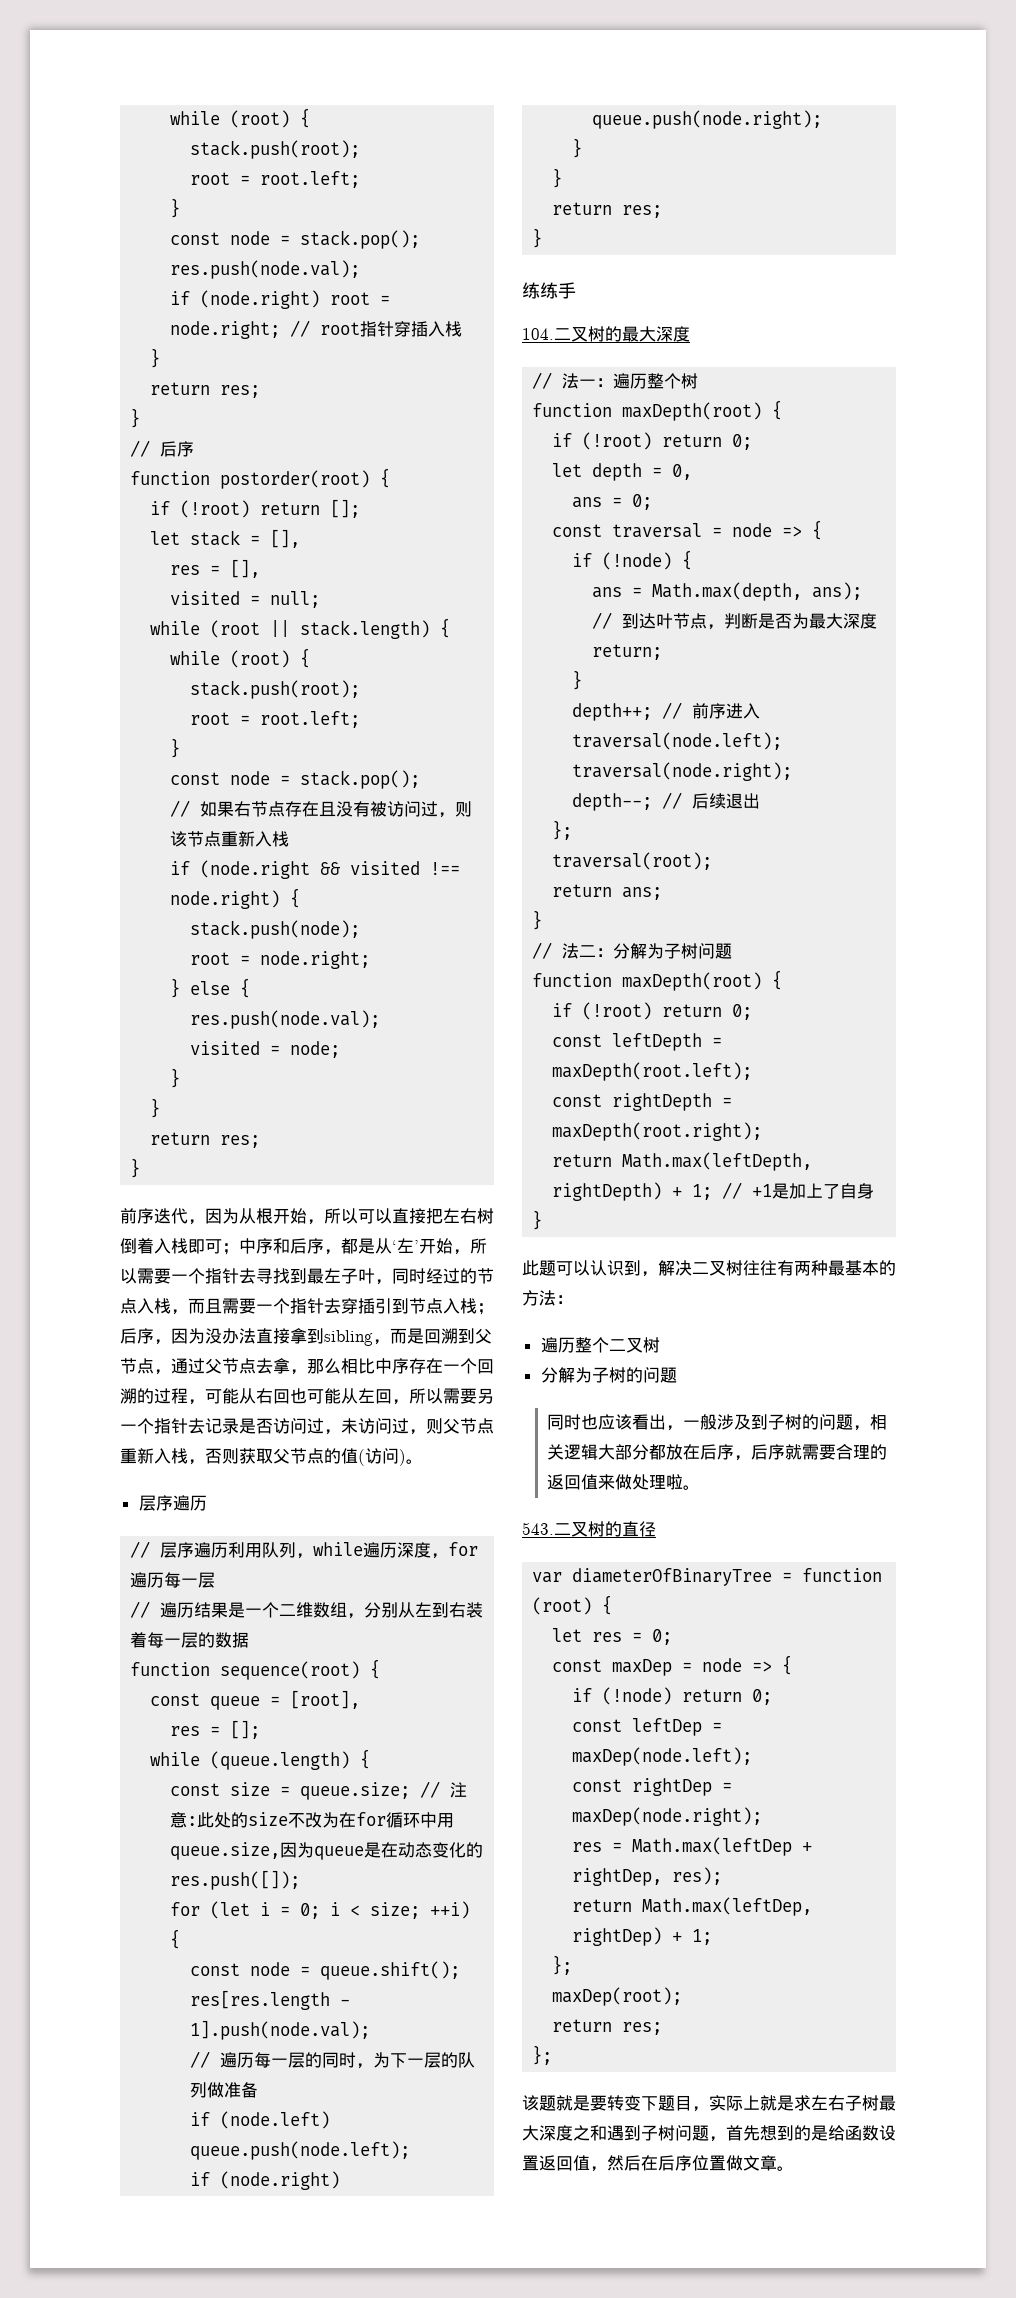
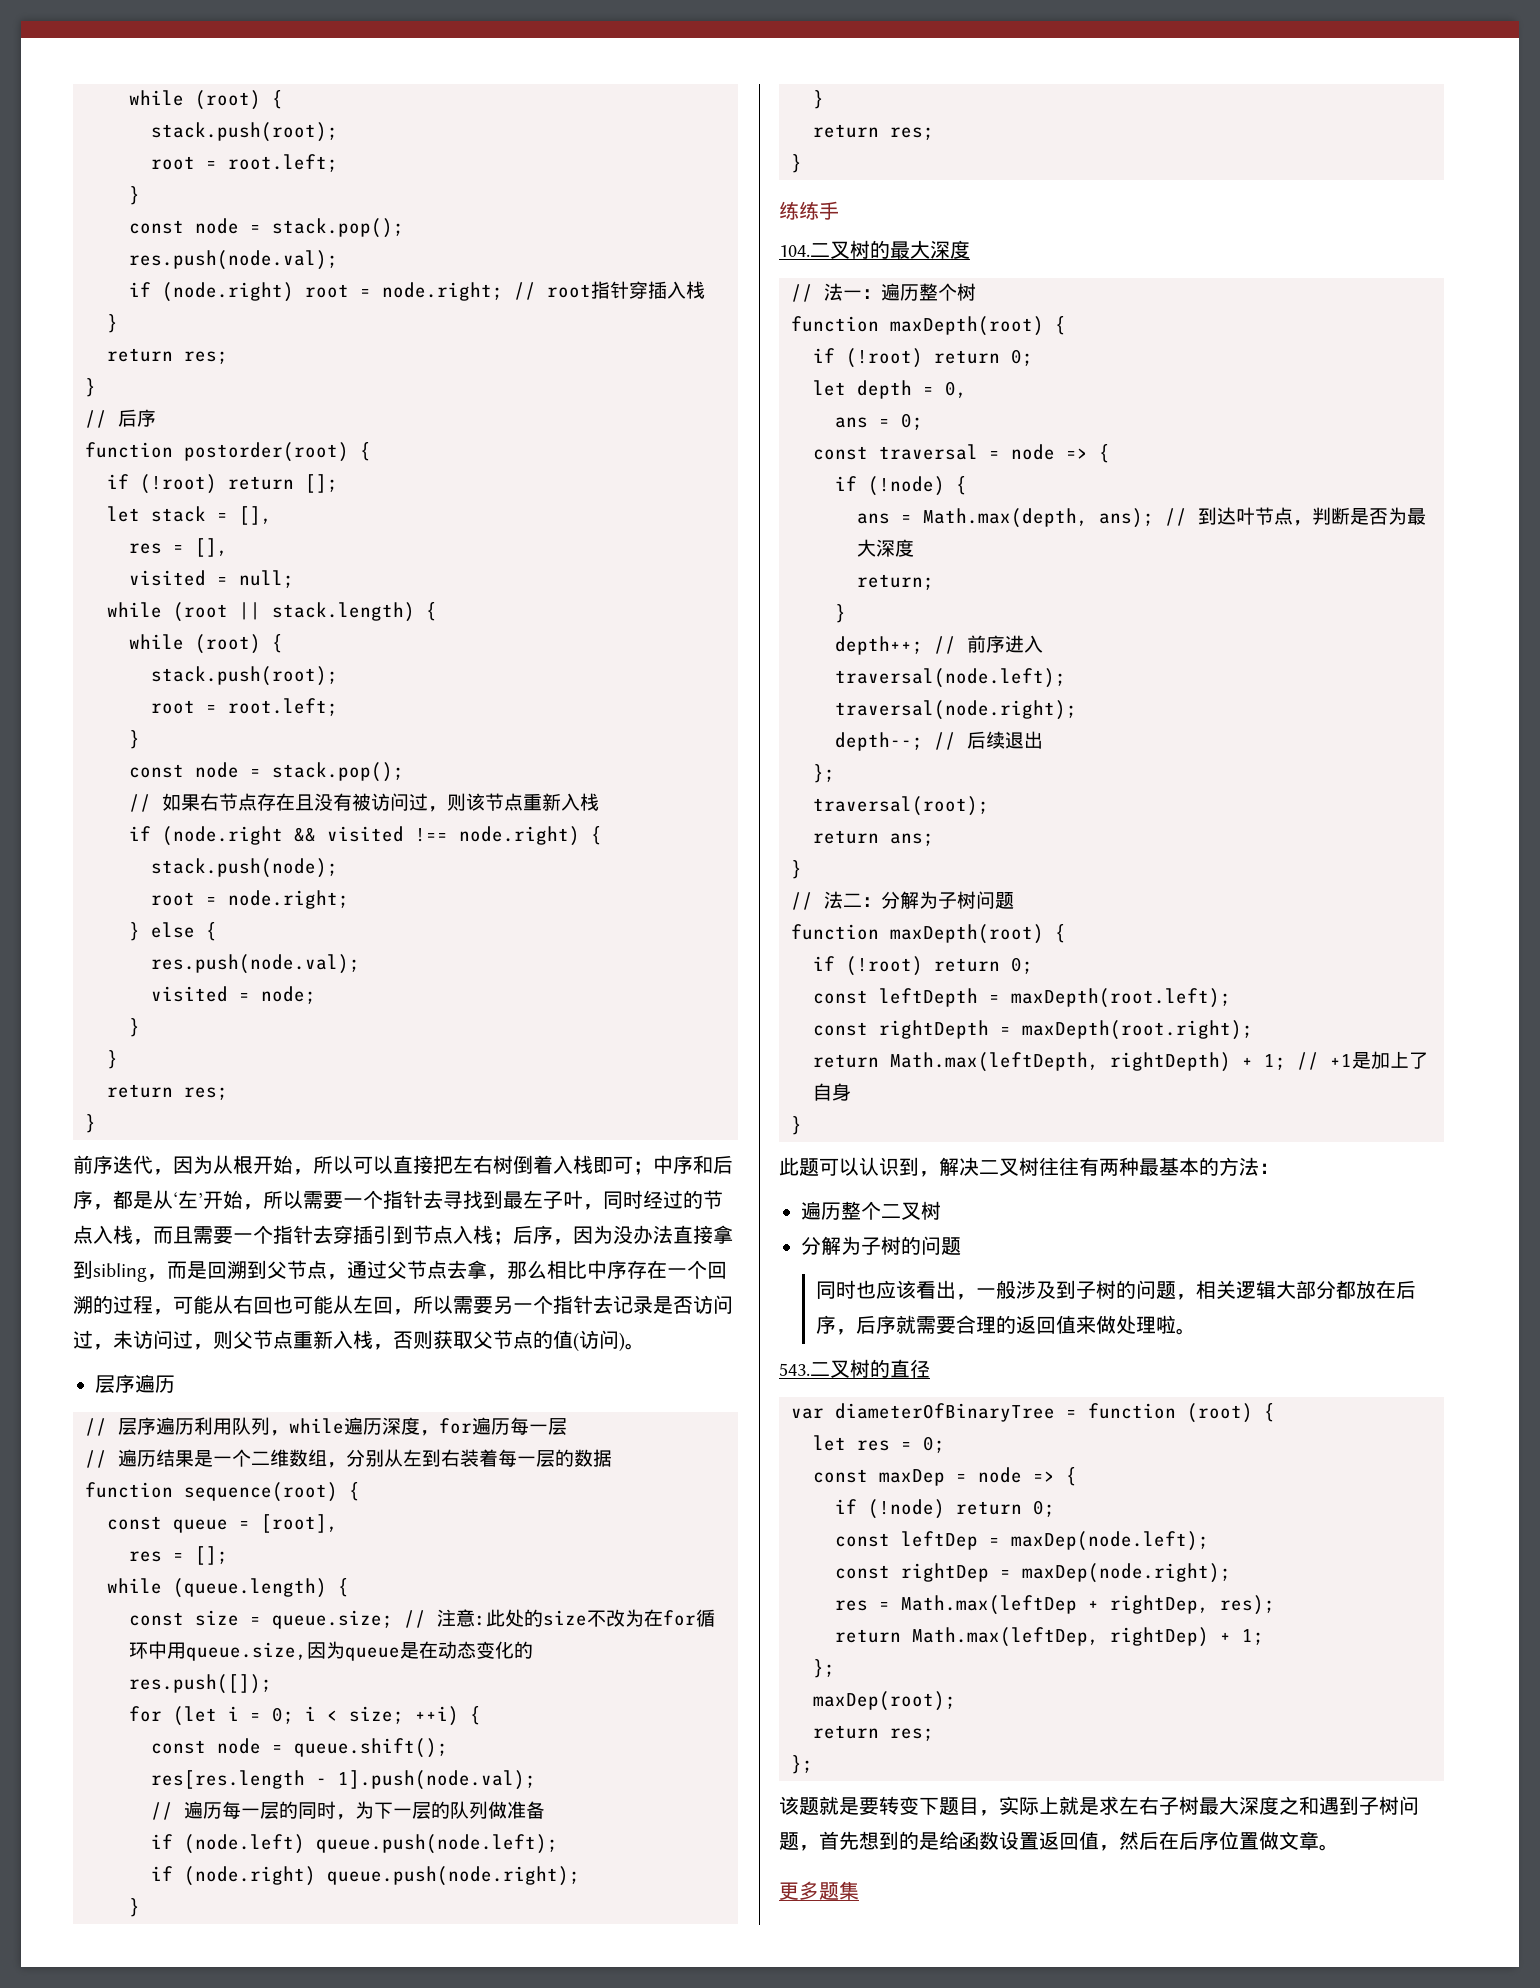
+ 更多题集

